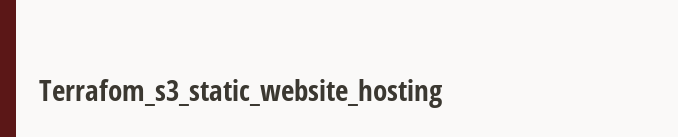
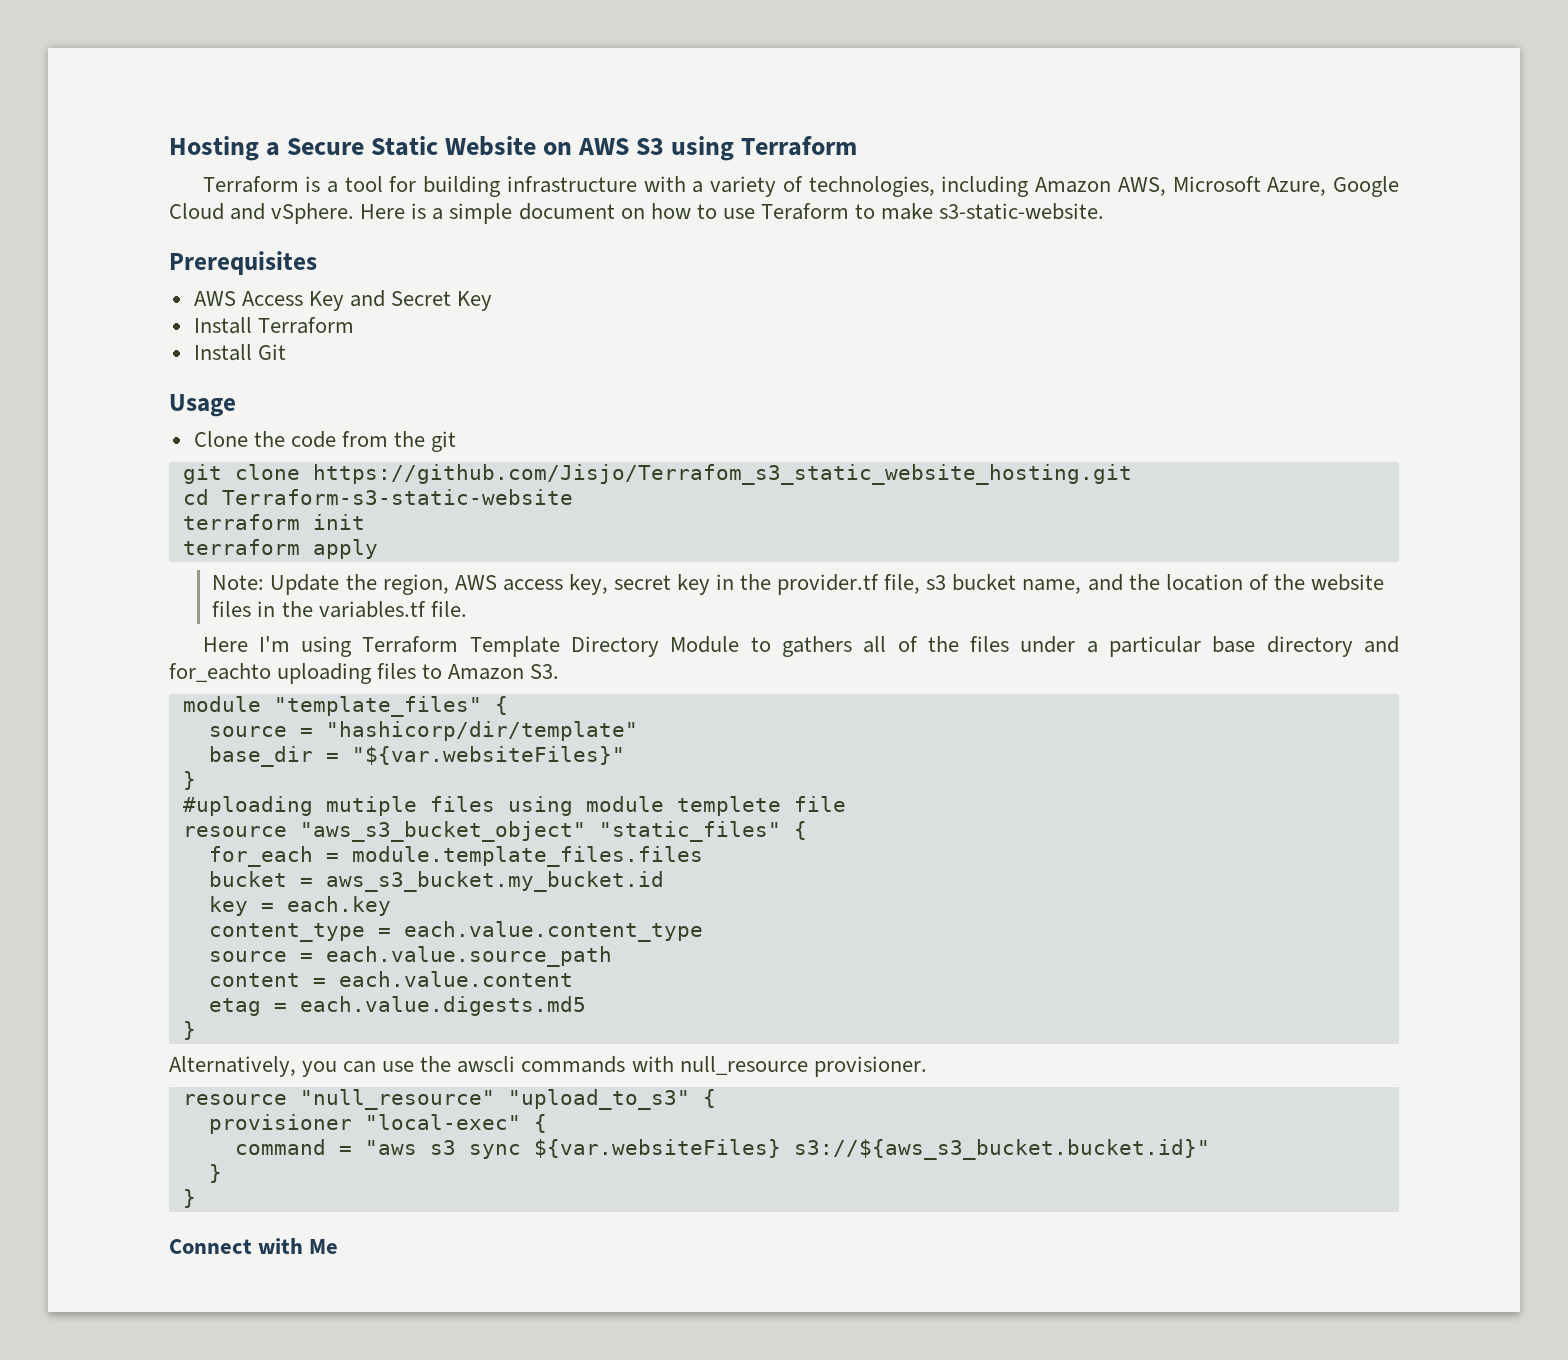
- Terrafom_s3_static_website_hosting
+ Hosting a Secure Static Website on AWS S3 using Terraform
+ Terraform is a tool for building infrastructure with a variety of technologies, including Amazon AWS, Microsoft Azure, Google Cloud and vSphere. Here is a simple document on how to use Teraform to make s3-static-website.
+ Prerequisites
+ AWS Access Key and Secret Key
+ Install Terraform
+ Install Git
+ Usage
+ Clone the code from the git
+ git clone https://github.com/Jisjo/Terrafom_s3_static_website_hosting.git
+ cd Terraform-s3-static-website
+ terraform init
+ terraform apply
+ Note: Update the region, AWS access key, secret key in the provider.tf file, s3 bucket name, and the location of the website files in the variables.tf file.
+ Here I'm using Terraform Template Directory Module to gathers all of the files under a particular base directory and for_eachto uploading files to Amazon S3.
+ module "template_files" {
+ source = "hashicorp/dir/template"
+ base_dir = "${var.websiteFiles}"
+ }
+ #uploading mutiple files using module templete file
+ resource "aws_s3_bucket_object" "static_files" {
+ for_each = module.template_files.files
+ bucket = aws_s3_bucket.my_bucket.id
+ key = each.key
+ content_type = each.value.content_type
+ source = each.value.source_path
+ content = each.value.content
+ etag = each.value.digests.md5
+ }
+ Alternatively, you can use the awscli commands with null_resource provisioner.
+ resource "null_resource" "upload_to_s3" {
+ provisioner "local-exec" {
+ command = "aws s3 sync ${var.websiteFiles} s3://${aws_s3_bucket.bucket.id}"
+ }
+ }
+ Connect with Me

